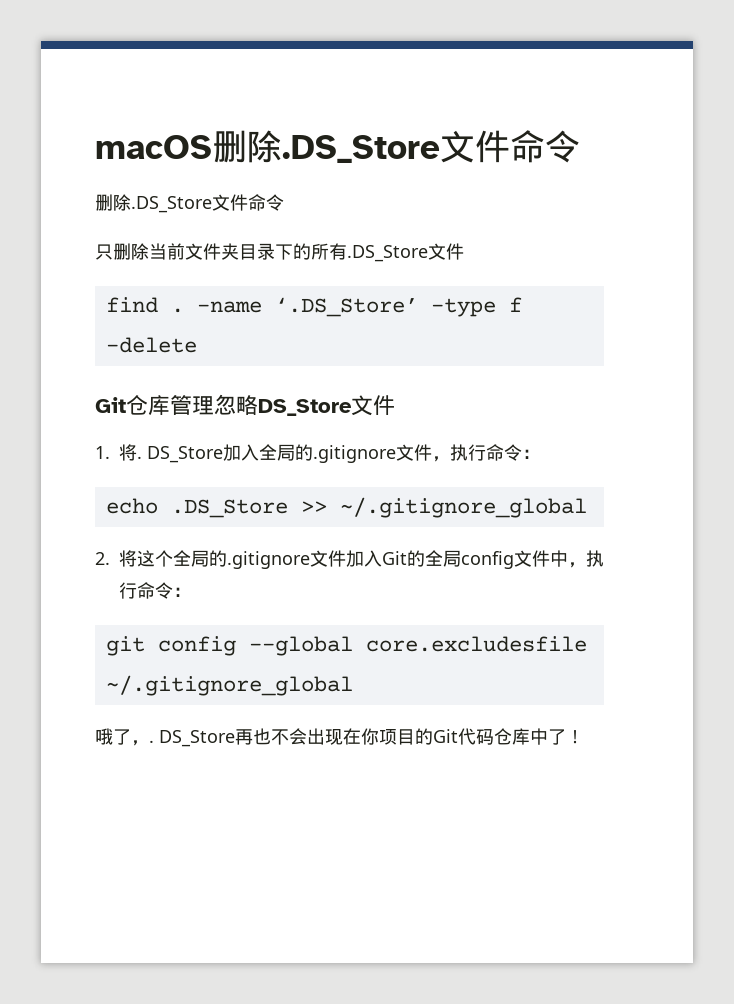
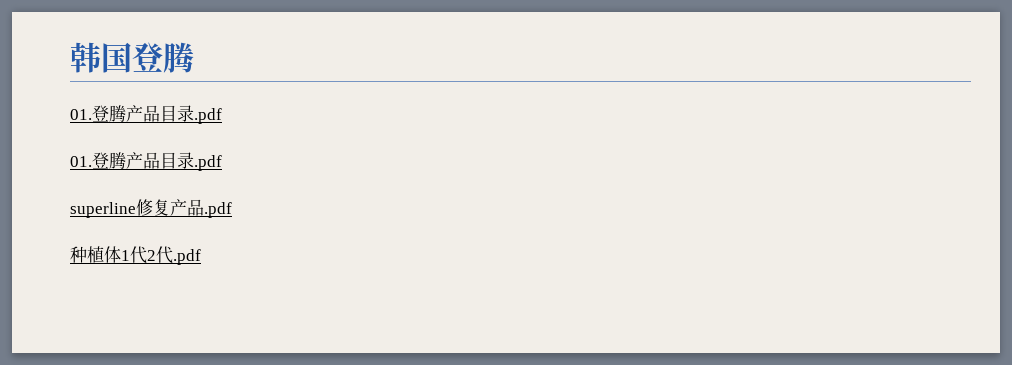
- macOS删除.DS_Store文件命令
- 删除.DS_Store文件命令
- 只删除当前文件夹目录下的所有.DS_Store文件
- find . -name ‘.DS_Store’ -type f -delete
- Git仓库管理忽略DS_Store文件
- 1.将. DS_Store加入全局的.gitignore文件，执行命令：
- echo .DS_Store >> ~/.gitignore_global
- 2.将这个全局的.gitignore文件加入Git的全局config文件中，执行命令：
- git config --global core.excludesfile ~/.gitignore_global
- 哦了，. DS_Store再也不会出现在你项目的Git代码仓库中了！
+ 韩国登腾
+ 01.登腾产品目录.pdf
+ 01.登腾产品目录.pdf
+ superline修复产品.pdf
+ 种植体1代2代.pdf

